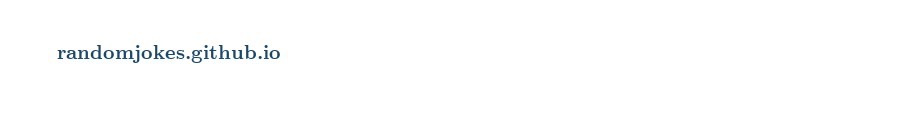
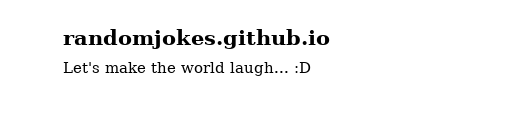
+ Let's make the world laugh... :D

